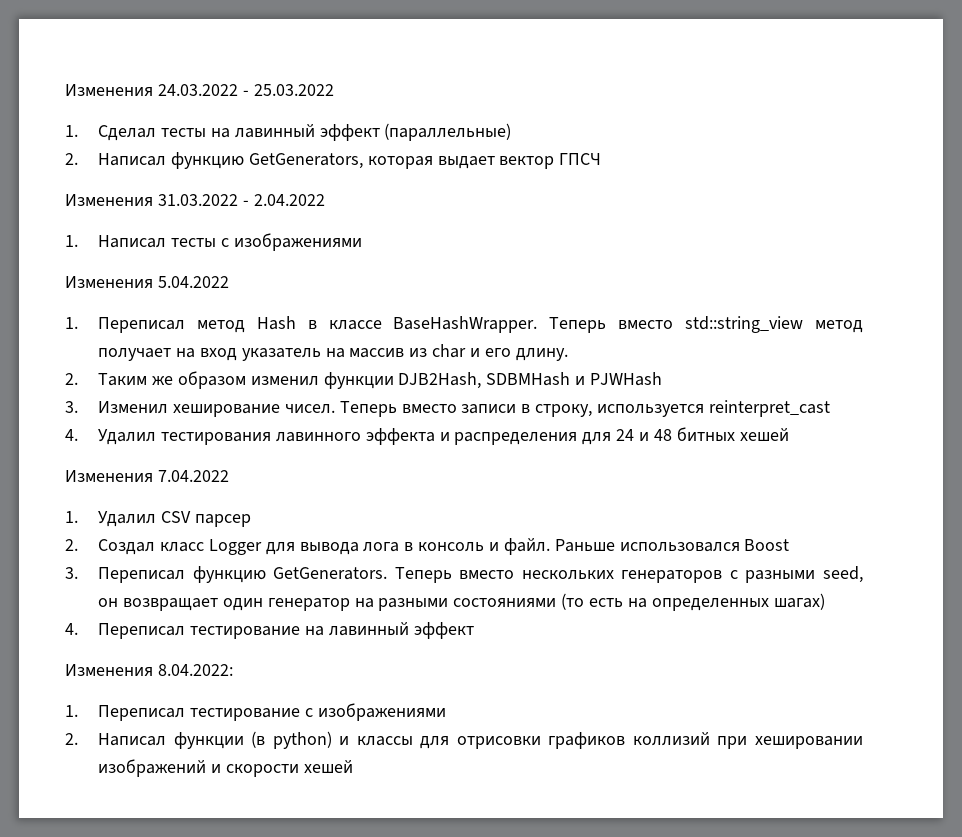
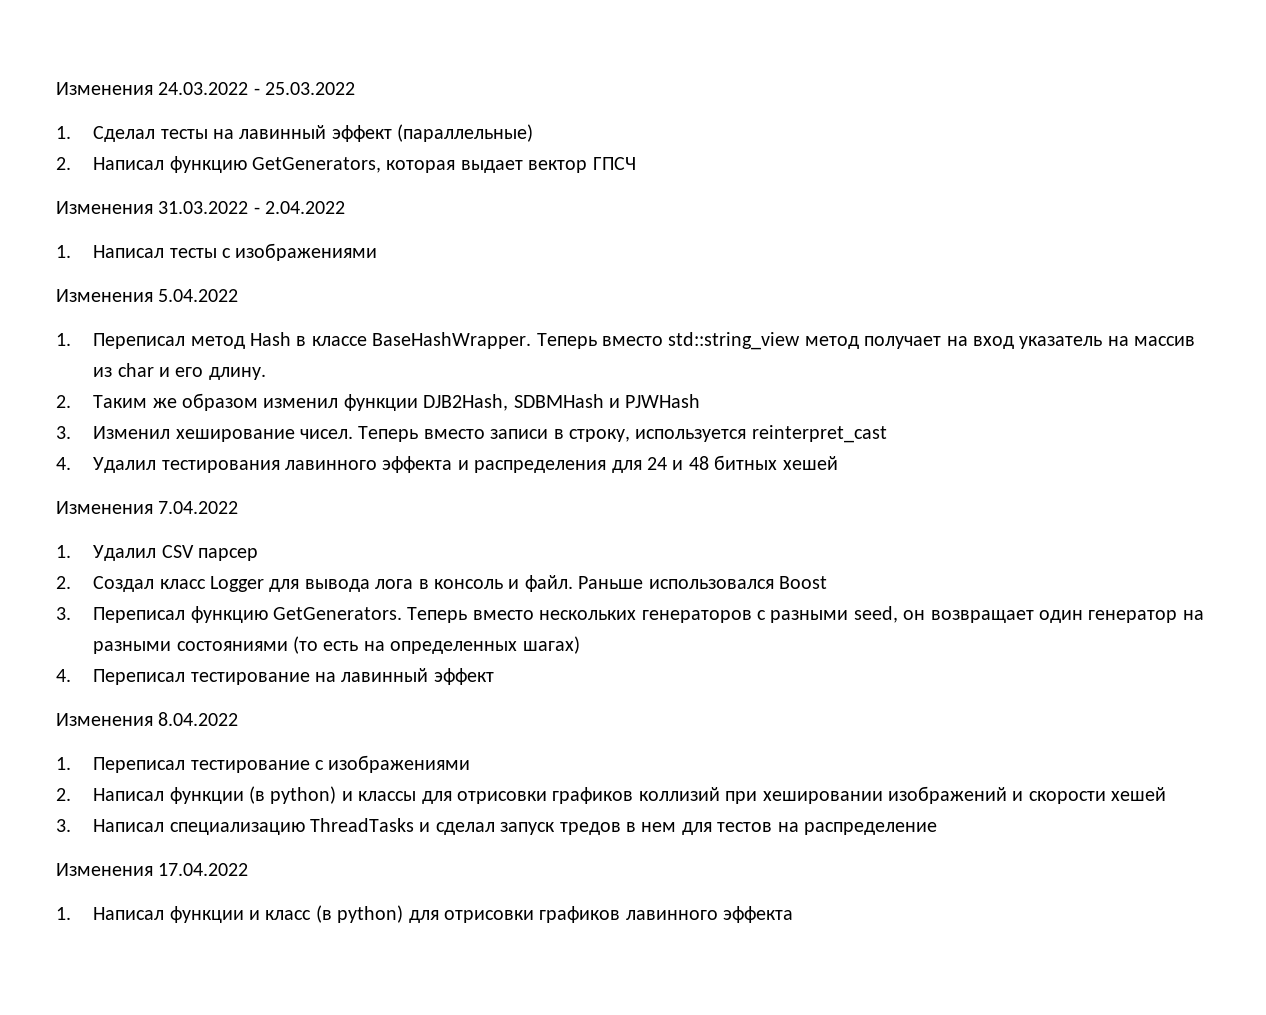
- Изменения 8.04.2022:
+ Изменения 8.04.2022
+ 3. Написал специализацию ThreadTasks и сделал запуск тредов в нем для тестов на распределение
+ Изменения 17.04.2022
+ 1. Написал функции и класс (в python) для отрисовки графиков лавинного эффекта

